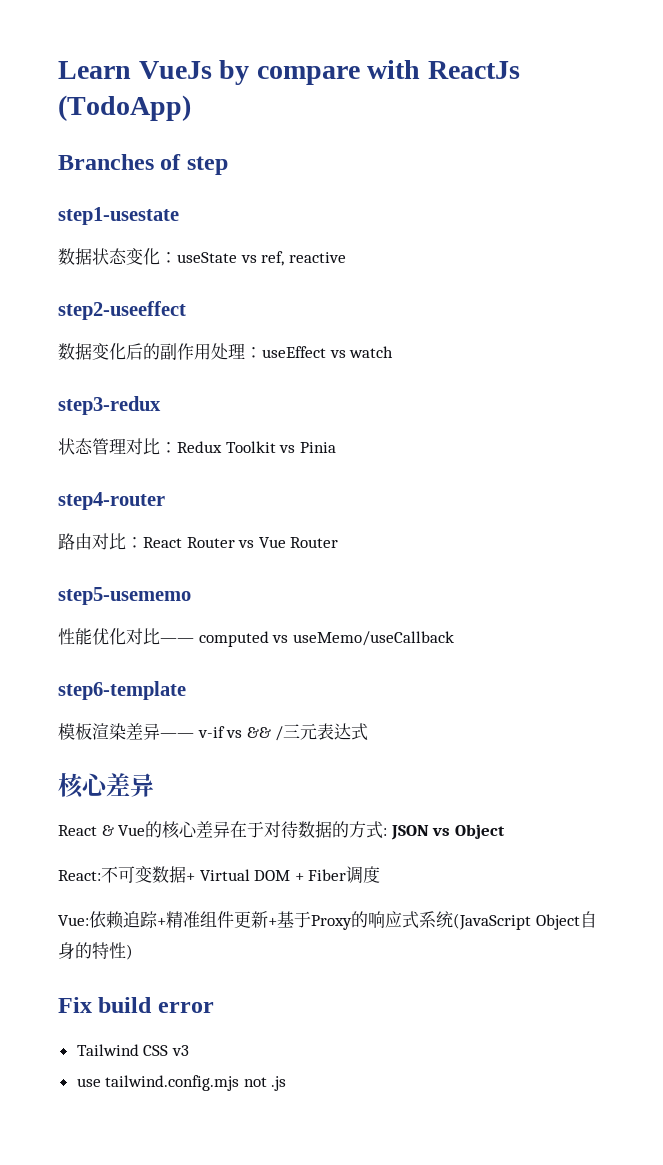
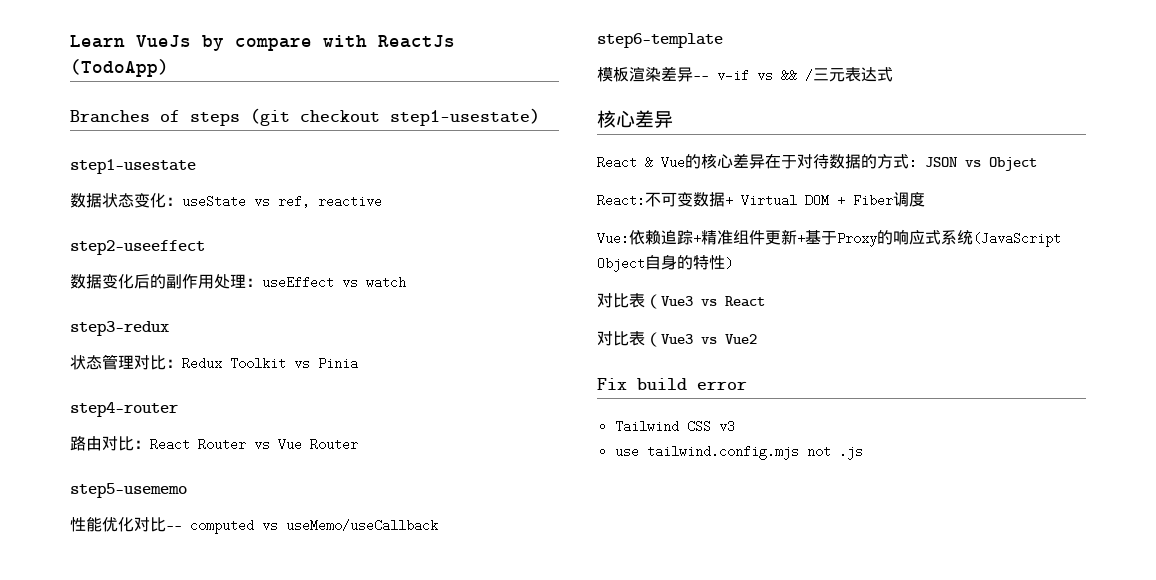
- Branches of step
+ Branches of steps (git checkout step1-usestate)
+ 对比表（Vue3 vs React
+ 对比表（Vue3 vs Vue2

